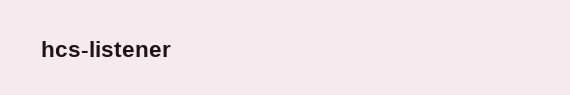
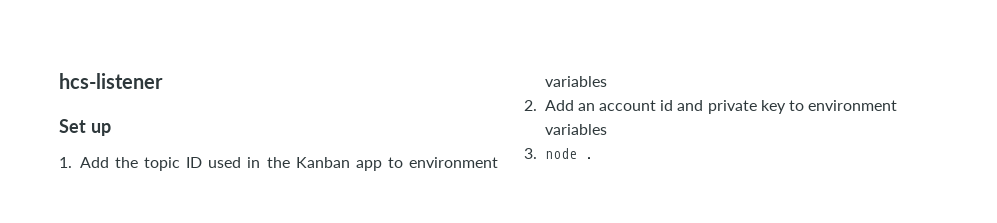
+ Set up
+ 1. Add the topic ID used in the Kanban app to environment variables
+ 2. Add an account id and private key to environment variables
+ 3. node .

